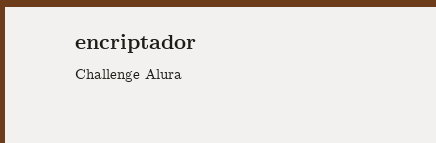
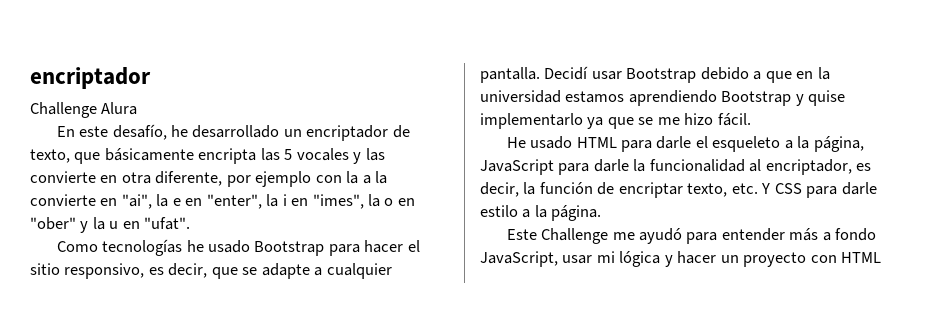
+ En este desafío, he desarrollado un encriptador de texto, que básicamente encripta las 5 vocales y las convierte en otra diferente, por ejemplo con la a la convierte en "ai", la e en "enter", la i en "imes", la o en "ober" y la u en "ufat".
+ Como tecnologías he usado Bootstrap para hacer el sitio responsivo, es decir, que se adapte a cualquier pantalla. Decidí usar Bootstrap debido a que en la universidad estamos aprendiendo Bootstrap y quise implementarlo ya que se me hizo fácil.
+ He usado HTML para darle el esqueleto a la página, JavaScript para darle la funcionalidad al encriptador, es decir, la función de encriptar texto, etc. Y CSS para darle estilo a la página.
+ Este Challenge me ayudó para entender más a fondo JavaScript, usar mi lógica y hacer un proyecto con HTML

